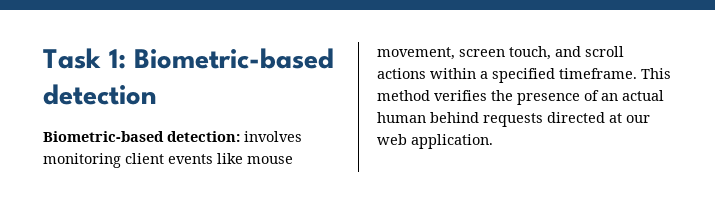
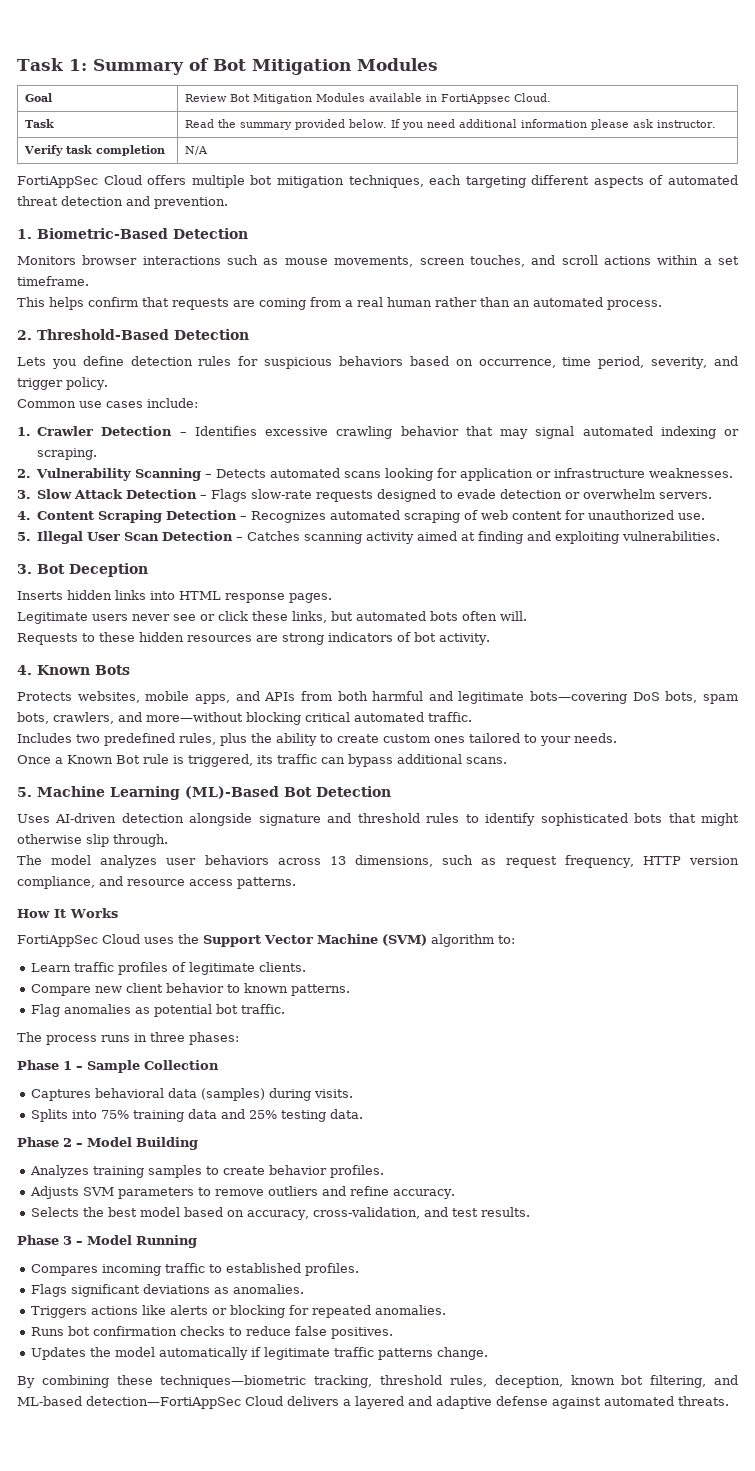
- Task 1: Biometric-based detection
- Biometric-based detection: involves monitoring client events like mouse movement, screen touch, and scroll actions within a specified timeframe. This method verifies the presence of an actual human behind requests directed at our web application.
+ Task 1: Summary of Bot Mitigation Modules
+ Goal | Review Bot Mitigation Modules available in FortiAppsec Cloud.
+ Task | Read the summary provided below. If you need additional information please ask instructor.
+ Verify task completion | N/A
+ FortiAppSec Cloud offers multiple bot mitigation techniques, each targeting different aspects of automated threat detection and prevention.
+ 1. Biometric-Based Detection
+ Monitors browser interactions such as mouse movements, screen touches, and scroll actions within a set timeframe.
+ This helps confirm that requests are coming from a real human rather than an automated process.
+ 2. Threshold-Based Detection
+ Lets you define detection rules for suspicious behaviors based on occurrence, time period, severity, and trigger policy.
+ Common use cases include:
+ 1. Crawler Detection – Identifies excessive crawling behavior that may signal automated indexing or scraping.
+ 2. Vulnerability Scanning – Detects automated scans looking for application or infrastructure weaknesses.
+ 3. Slow Attack Detection – Flags slow-rate requests designed to evade detection or overwhelm servers.
+ 4. Content Scraping Detection – Recognizes automated scraping of web content for unauthorized use.
+ 5. Illegal User Scan Detection – Catches scanning activity aimed at finding and exploiting vulnerabilities.
+ 3. Bot Deception
+ Inserts hidden links into HTML response pages.
+ Legitimate users never see or click these links, but automated bots often will.
+ Requests to these hidden resources are strong indicators of bot activity.
+ 4. Known Bots
+ Protects websites, mobile apps, and APIs from both harmful and legitimate bots—covering DoS bots, spam bots, crawlers, and more—without blocking critical automated traffic.
+ Includes two predefined rules, plus the ability to create custom ones tailored to your needs.
+ Once a Known Bot rule is triggered, its traffic can bypass additional scans.
+ 5. Machine Learning (ML)-Based Bot Detection
+ Uses AI-driven detection alongside signature and threshold rules to identify sophisticated bots that might otherwise slip through.
+ The model analyzes user behaviors across 13 dimensions, such as request frequency, HTTP version compliance, and resource access patterns.
+ How It Works
+ FortiAppSec Cloud uses the Support Vector Machine (SVM) algorithm to:
+ Learn traffic profiles of legitimate clients.
+ Compare new client behavior to known patterns.
+ Flag anomalies as potential bot traffic.
+ The process runs in three phases:
+ Phase 1 – Sample Collection
+ Captures behavioral data (samples) during visits.
+ Splits into 75% training data and 25% testing data.
+ Phase 2 – Model Building
+ Analyzes training samples to create behavior profiles.
+ Adjusts SVM parameters to remove outliers and refine accuracy.
+ Selects the best model based on accuracy, cross-validation, and test results.
+ Phase 3 – Model Running
+ Compares incoming traffic to established profiles.
+ Flags significant deviations as anomalies.
+ Triggers actions like alerts or blocking for repeated anomalies.
+ Runs bot confirmation checks to reduce false positives.
+ Updates the model automatically if legitimate traffic patterns change.
+ By combining these techniques—biometric tracking, threshold rules, deception, known bot filtering, and ML-based detection—FortiAppSec Cloud delivers a layered and adaptive defense against automated threats.

